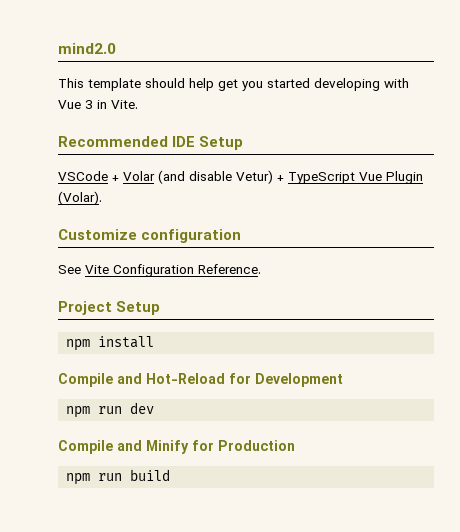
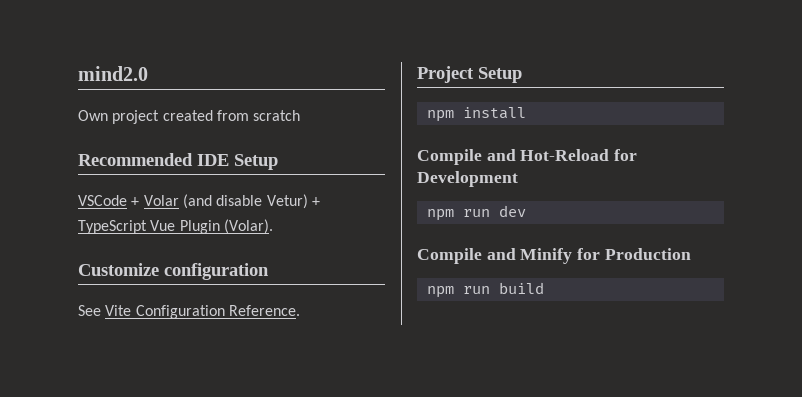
- This template should help get you started developing with Vue 3 in Vite.
+ Own project created from scratch

